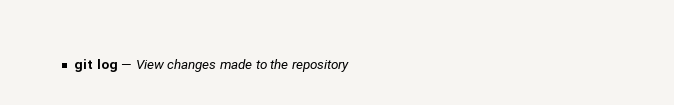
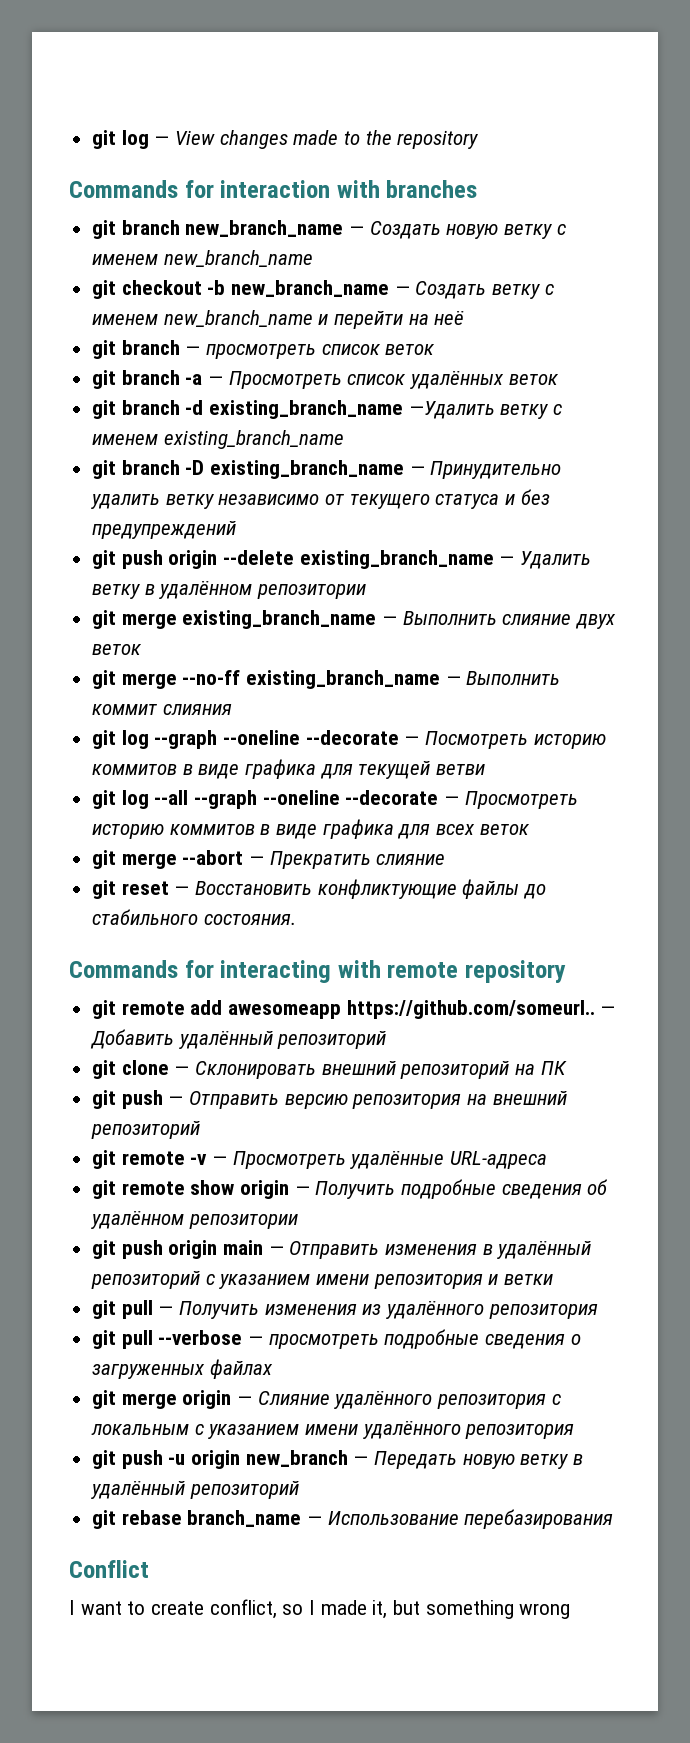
+ Commands for interaction with branches
+ git branch new_branch_name — Создать новую ветку с именем new_branch_name
+ git checkout -b new_branch_name — Создать ветку с именем new_branch_name и перейти на неё
+ git branch — просмотреть список веток
+ git branch -a — Просмотреть список удалённых веток
+ git branch -d existing_branch_name —Удалить ветку с именем existing_branch_name
+ git branch -D existing_branch_name — Принудительно удалить ветку независимо от текущего статуса и без предупреждений
+ git push origin --delete existing_branch_name — Удалить ветку в удалённом репозитории
+ git merge existing_branch_name — Выполнить слияние двух веток
+ git merge --no-ff existing_branch_name — Выполнить коммит слияния
+ git log --graph --oneline --decorate — Посмотреть историю коммитов в виде графика для текущей ветви
+ git log --all --graph --oneline --decorate — Просмотреть историю коммитов в виде графика для всех веток
+ git merge --abort — Прекратить слияние
+ git reset — Восстановить конфликтующие файлы до стабильного состояния.
+ Commands for interacting with remote repository
+ git remote add awesomeapp https://github.com/someurl.. — Добавить удалённый репозиторий
+ git clone — Склонировать внешний репозиторий на ПК
+ git push — Отправить версию репозитория на внешний репозиторий
+ git remote -v — Просмотреть удалённые URL-адреса
+ git remote show origin — Получить подробные сведения об удалённом репозитории
+ git push origin main — Отправить изменения в удалённый репозиторий с указанием имени репозитория и ветки
+ git pull — Получить изменения из удалённого репозитория
+ git pull --verbose — просмотреть подробные сведения о загруженных файлах
+ git merge origin — Слияние удалённого репозитория с локальным с указанием имени удалённого репозитория
+ git push -u origin new_branch — Передать новую ветку в удалённый репозиторий
+ git rebase branch_name — Использование перебазирования
+ Conflict
+ I want to create conflict, so I made it, but something wrong

